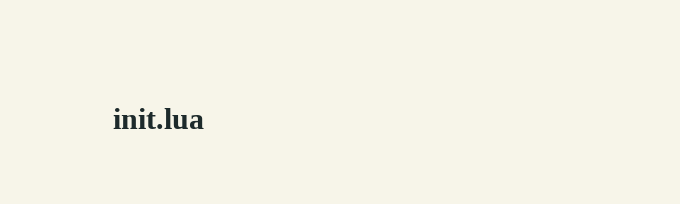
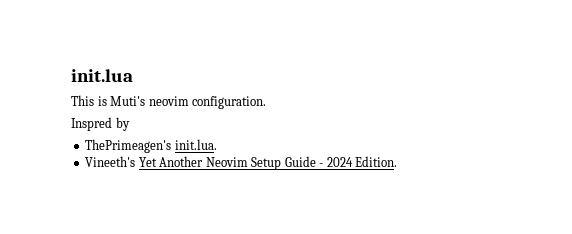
+ This is Muti's neovim configuration.
+ Inspred by
+ ThePrimeagen's init.lua.
+ Vineeth's Yet Another Neovim Setup Guide - 2024 Edition.

